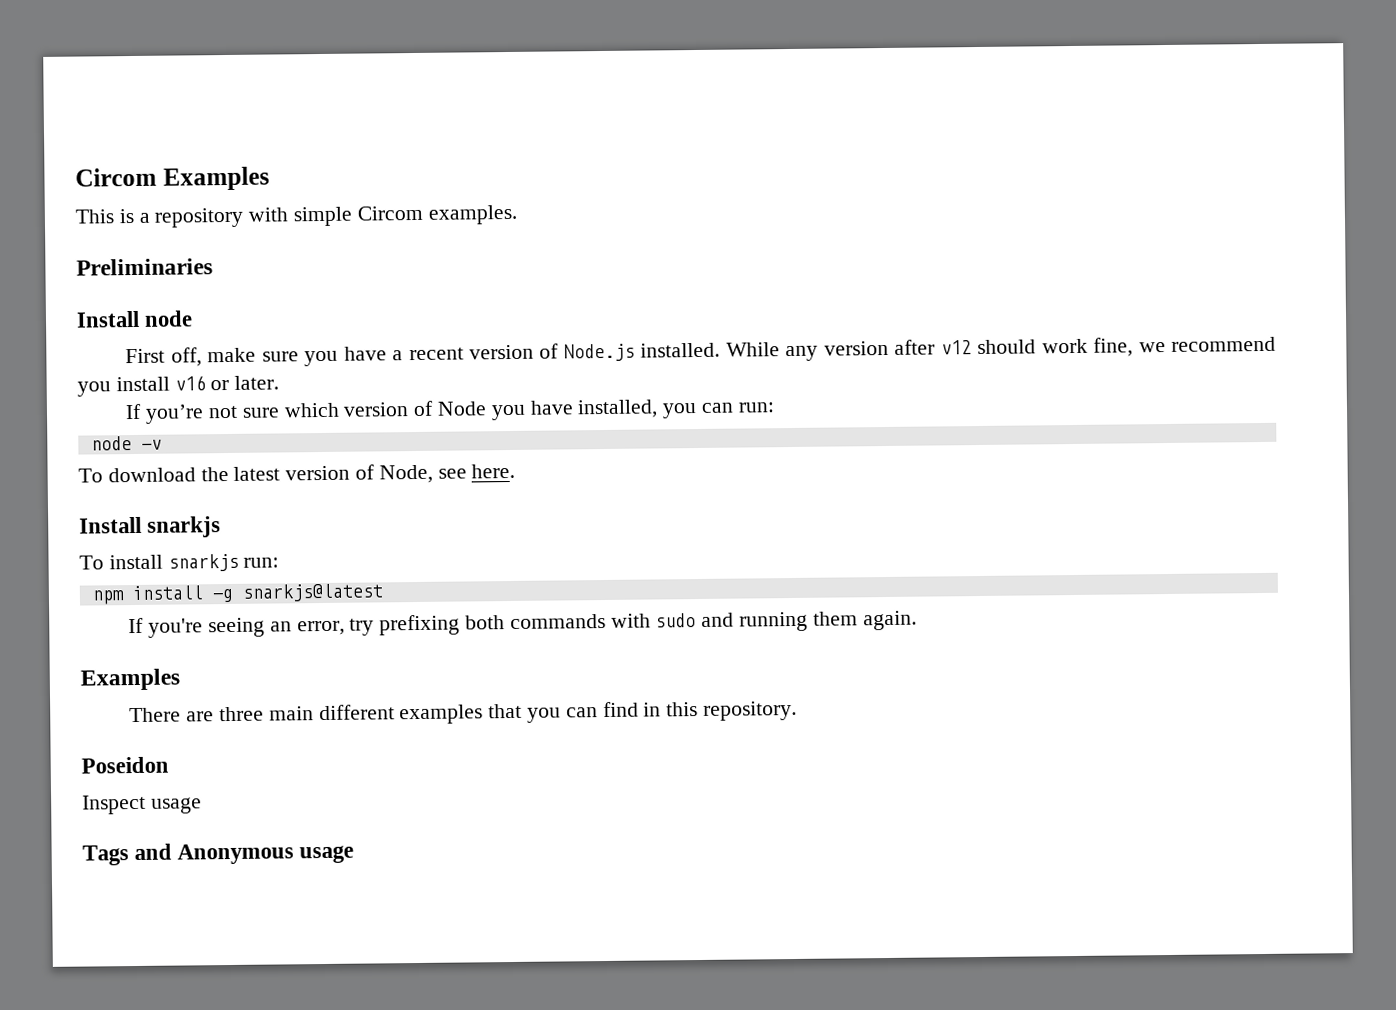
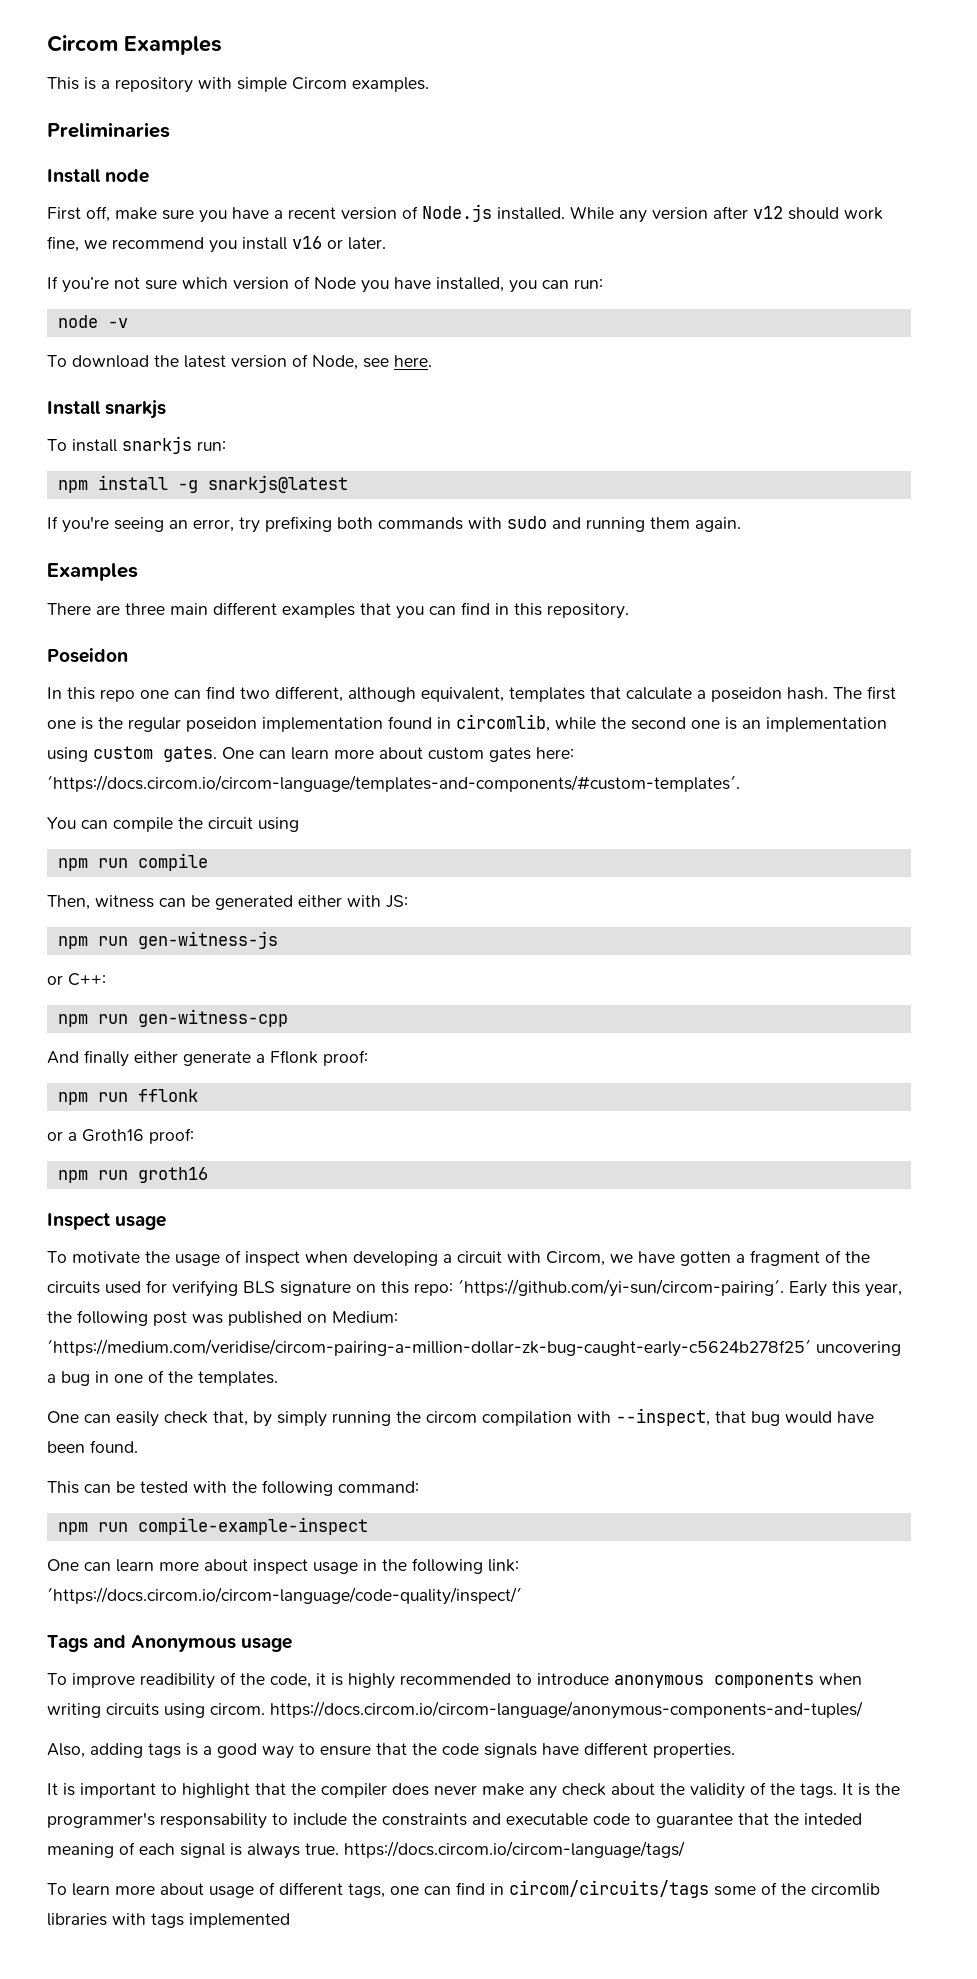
+ In this repo one can find two different, although equivalent, templates that calculate a poseidon hash. The first one is the regular poseidon implementation found in circomlib, while the second one is an implementation using custom gates. One can learn more about custom gates here: ´https://docs.circom.io/circom-language/templates-and-components/#custom-templates´.
+ You can compile the circuit using
+ npm run compile
+ Then, witness can be generated either with JS:
+ npm run gen-witness-js
+ or C++:
+ npm run gen-witness-cpp
+ And finally either generate a Fflonk proof:
+ npm run fflonk
+ or a Groth16 proof:
+ npm run groth16
  Inspect usage
+ To motivate the usage of inspect when developing a circuit with Circom, we have gotten a fragment of the circuits used for verifying BLS signature on this repo: ´https://github.com/yi-sun/circom-pairing´. Early this year, the following post was published on Medium: ´https://medium.com/veridise/circom-pairing-a-million-dollar-zk-bug-caught-early-c5624b278f25´ uncovering a bug in one of the templates.
+ One can easily check that, by simply running the circom compilation with --inspect, that bug would have been found.
+ This can be tested with the following command:
+ npm run compile-example-inspect
+ One can learn more about inspect usage in the following link: ´https://docs.circom.io/circom-language/code-quality/inspect/´
  Tags and Anonymous usage
+ To improve readibility of the code, it is highly recommended to introduce anonymous components when writing circuits using circom. https://docs.circom.io/circom-language/anonymous-components-and-tuples/
+ Also, adding tags is a good way to ensure that the code signals have different properties.
+ It is important to highlight that the compiler does never make any check about the validity of the tags. It is the programmer's responsability to include the constraints and executable code to guarantee that the inteded meaning of each signal is always true. https://docs.circom.io/circom-language/tags/
+ To learn more about usage of different tags, one can find in circom/circuits/tags some of the circomlib libraries with tags implemented

